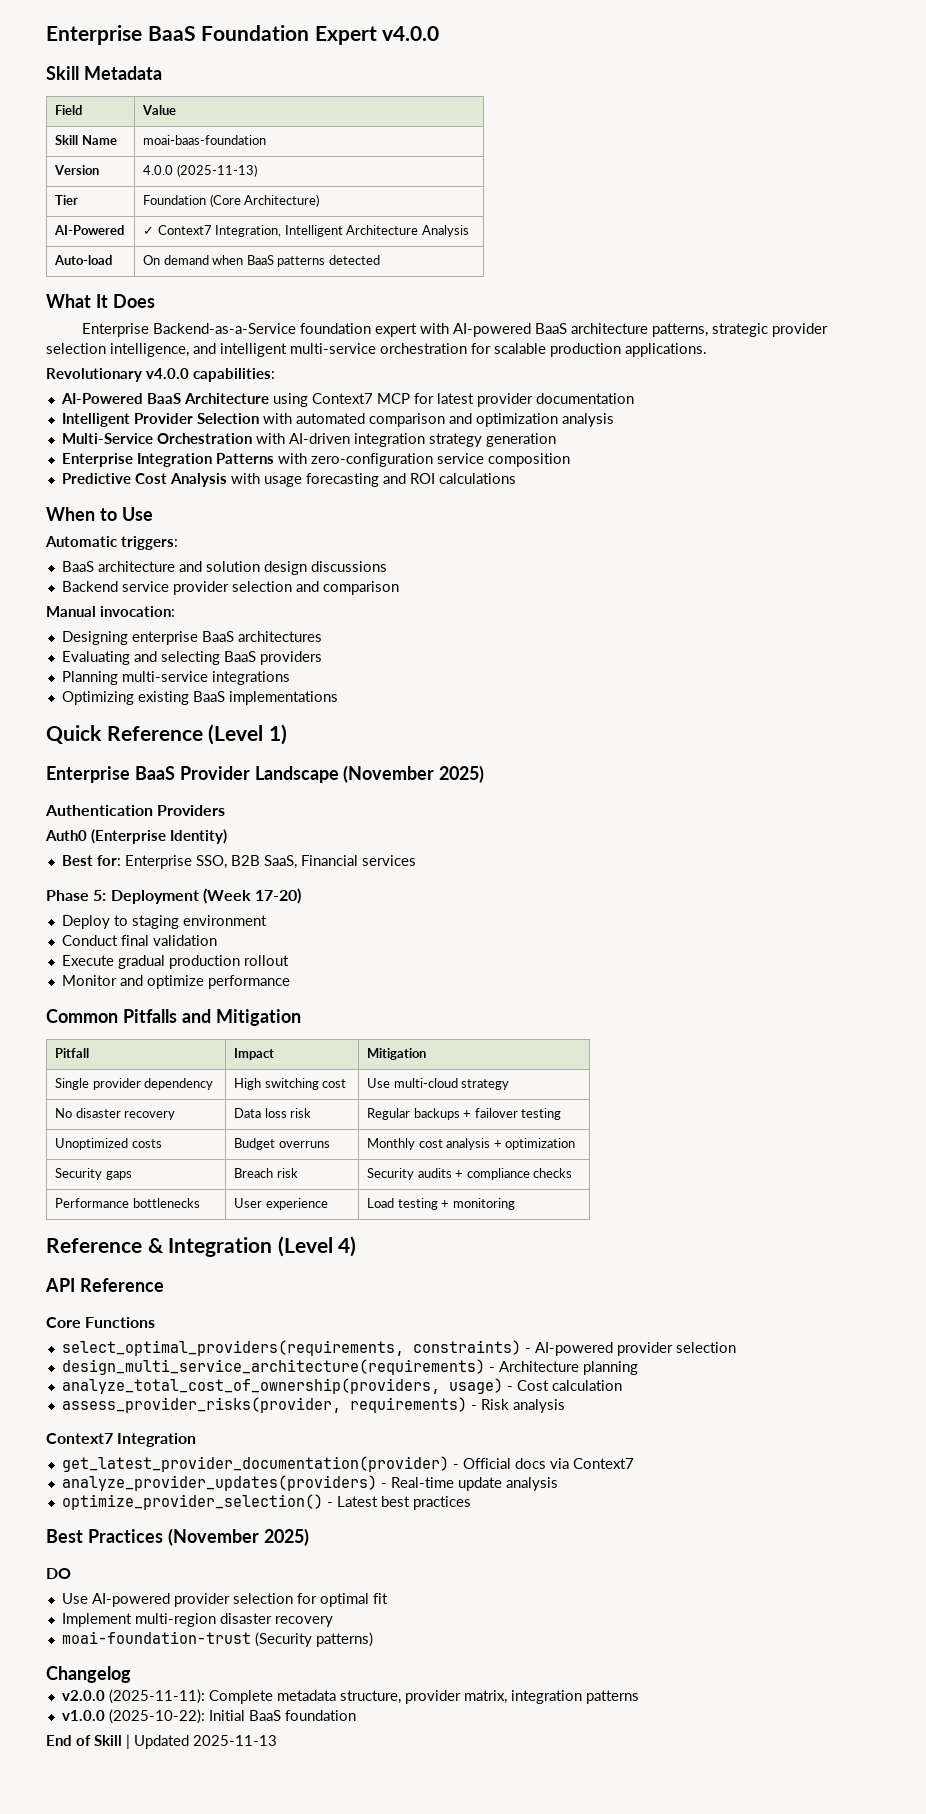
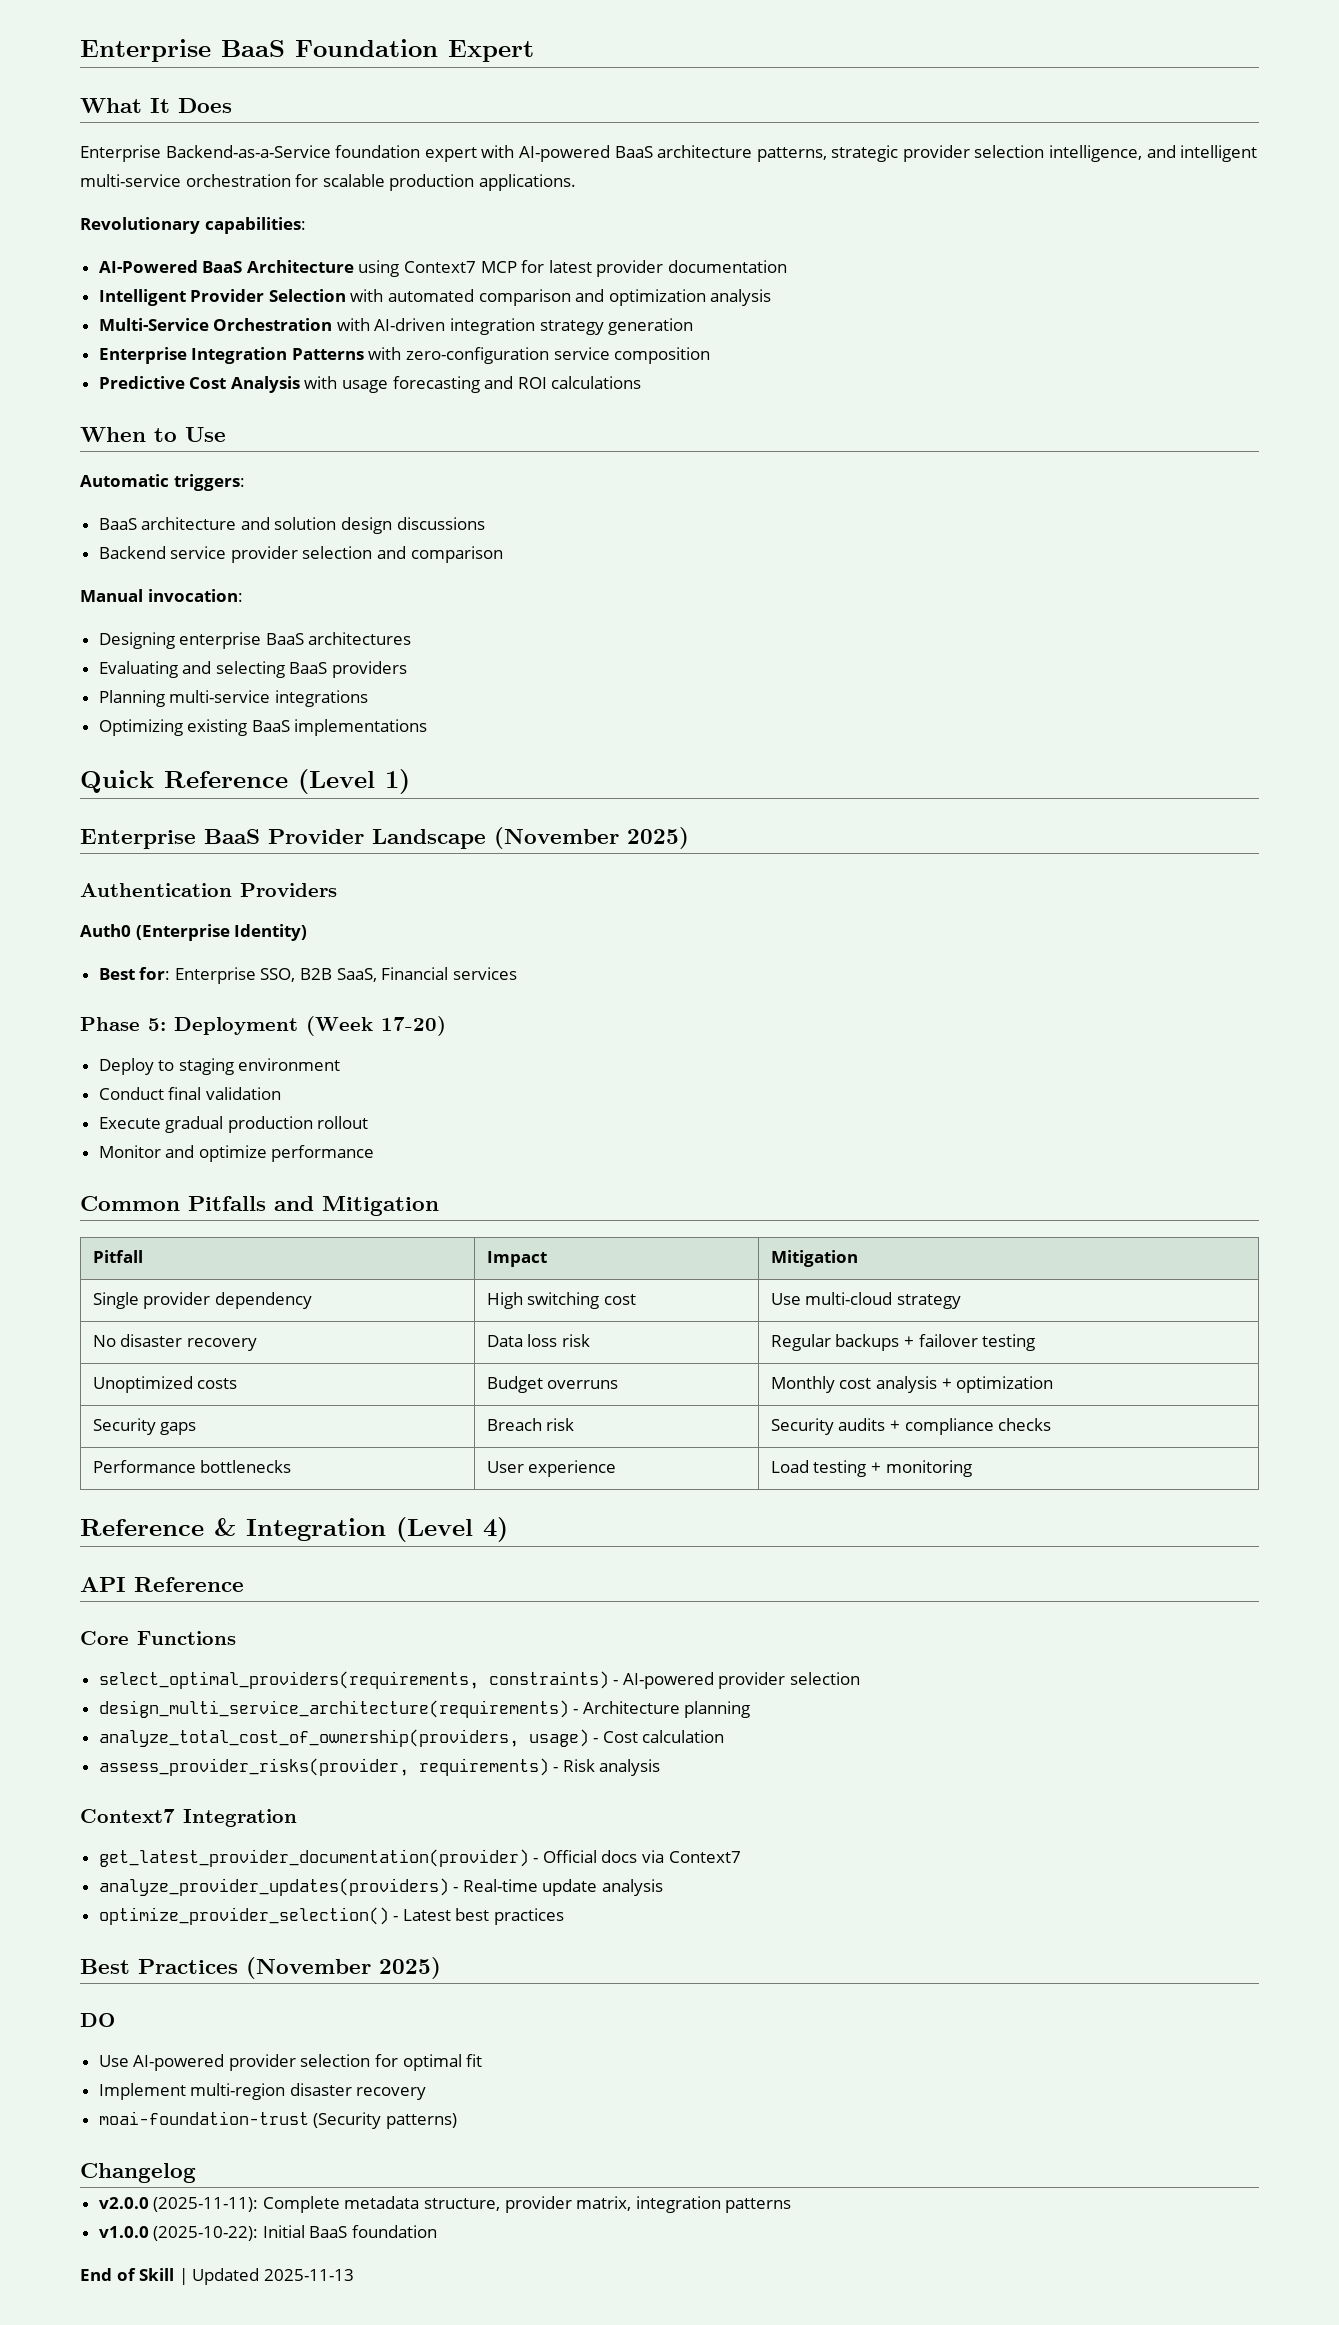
- Enterprise BaaS Foundation Expert v4.0.0
- Skill Metadata
- Field | Value
- Skill Name | moai-baas-foundation
- Version | 4.0.0 (2025-11-13)
- Tier | Foundation (Core Architecture)
- AI-Powered | ✓ Context7 Integration, Intelligent Architecture Analysis
- Auto-load | On demand when BaaS patterns detected
+ Enterprise BaaS Foundation Expert
- Revolutionary v4.0.0 capabilities:
+ Revolutionary capabilities:

